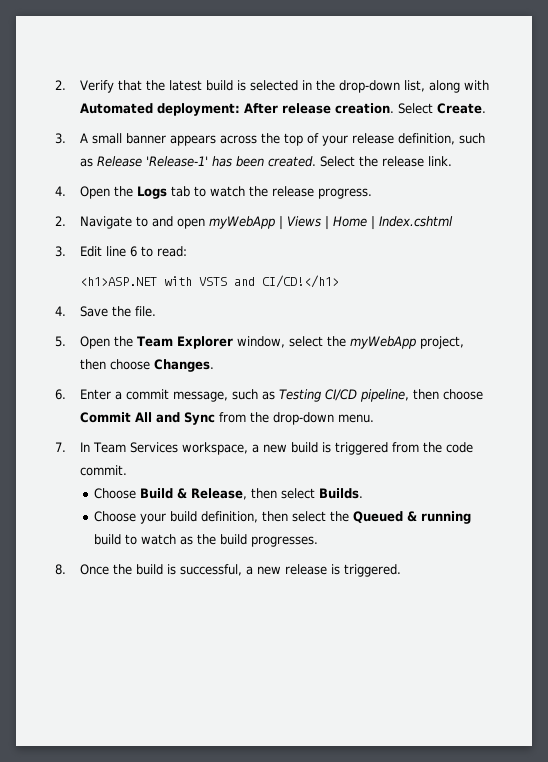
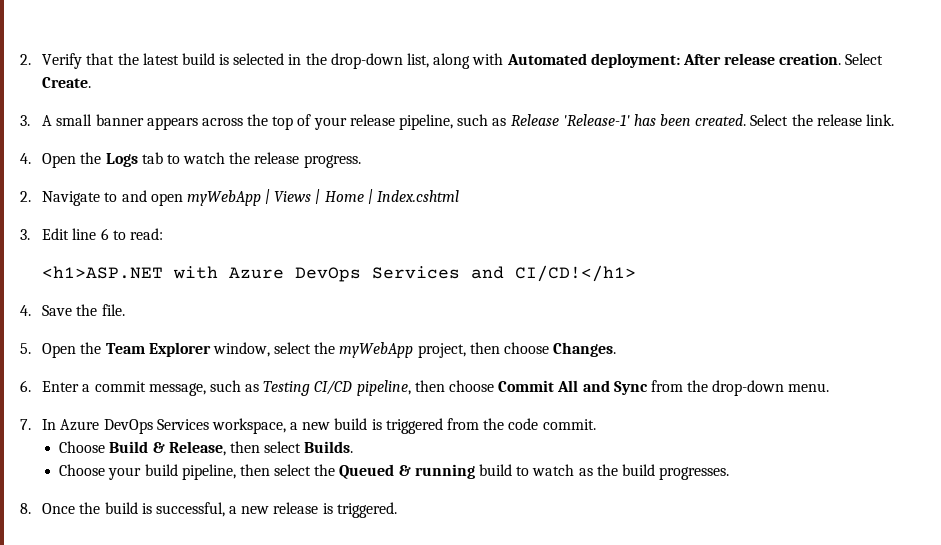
- 3. A small banner appears across the top of your release definition, such as Release 'Release-1' has been created.
+ 3. A small banner appears across the top of your release pipeline, such as Release 'Release-1' has been created.
- <h1>ASP.NET with VSTS and CI/CD!</h1>
+ <h1>ASP.NET with Azure DevOps Services and CI/CD!</h1>
- 7. In Team Services workspace, a new build is triggered from the code commit.
+ 7. In Azure DevOps Services workspace, a new build is triggered from the code commit.
- Choose your build definition, then select the Queued & running build to watch as the build progresses.
+ Choose your build pipeline, then select the Queued & running build to watch as the build progresses.

